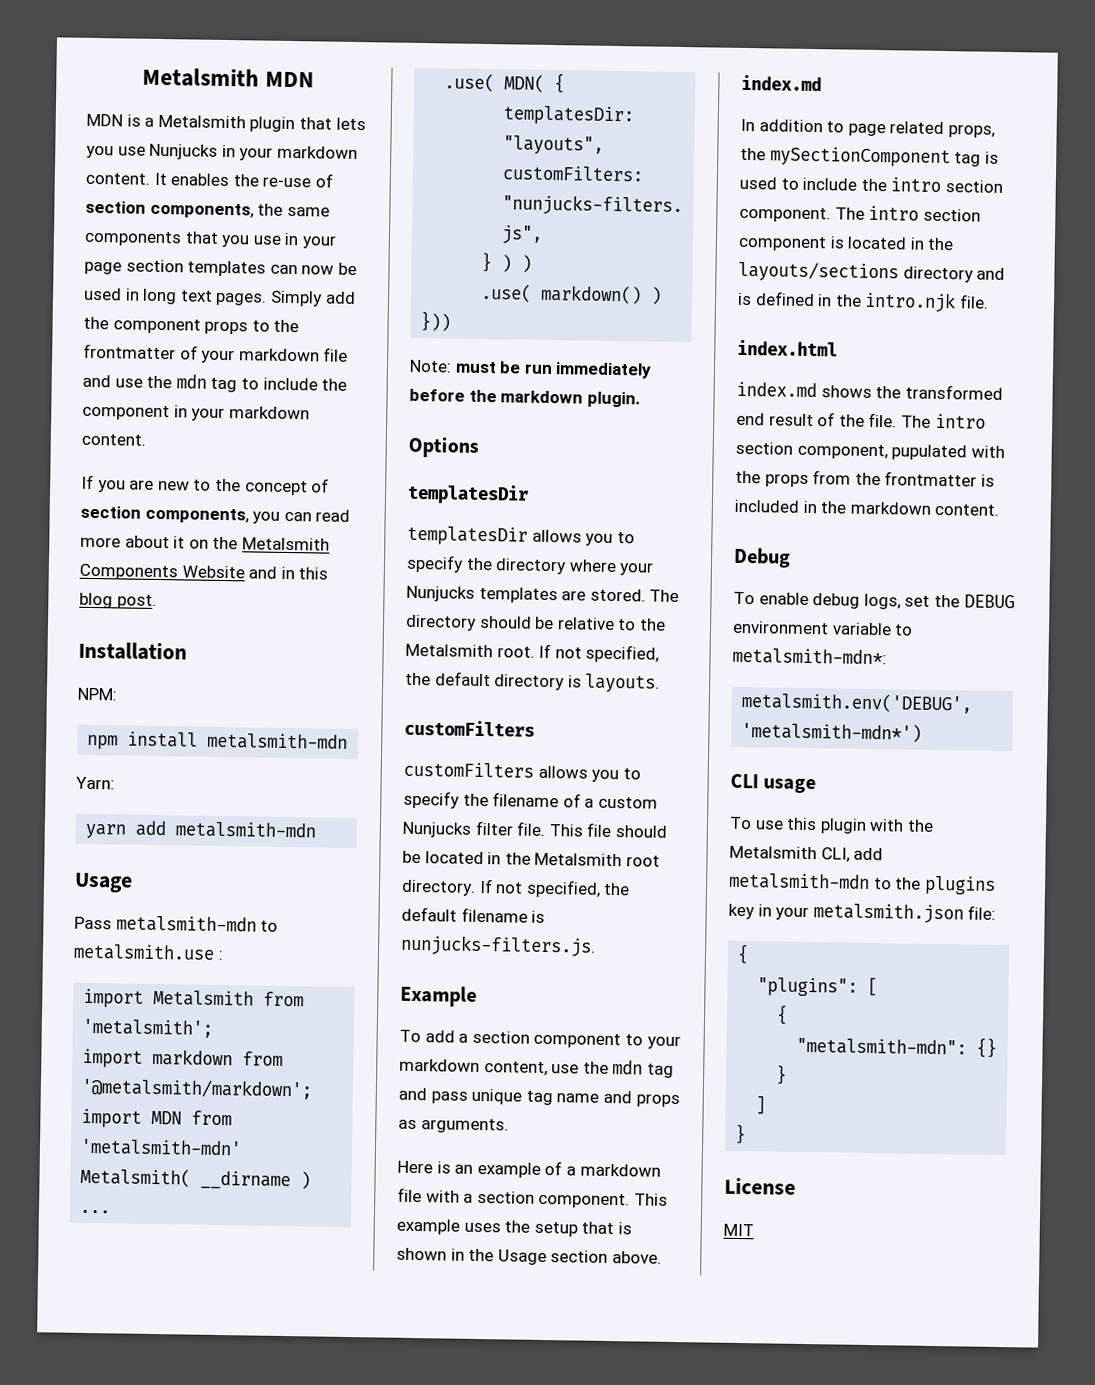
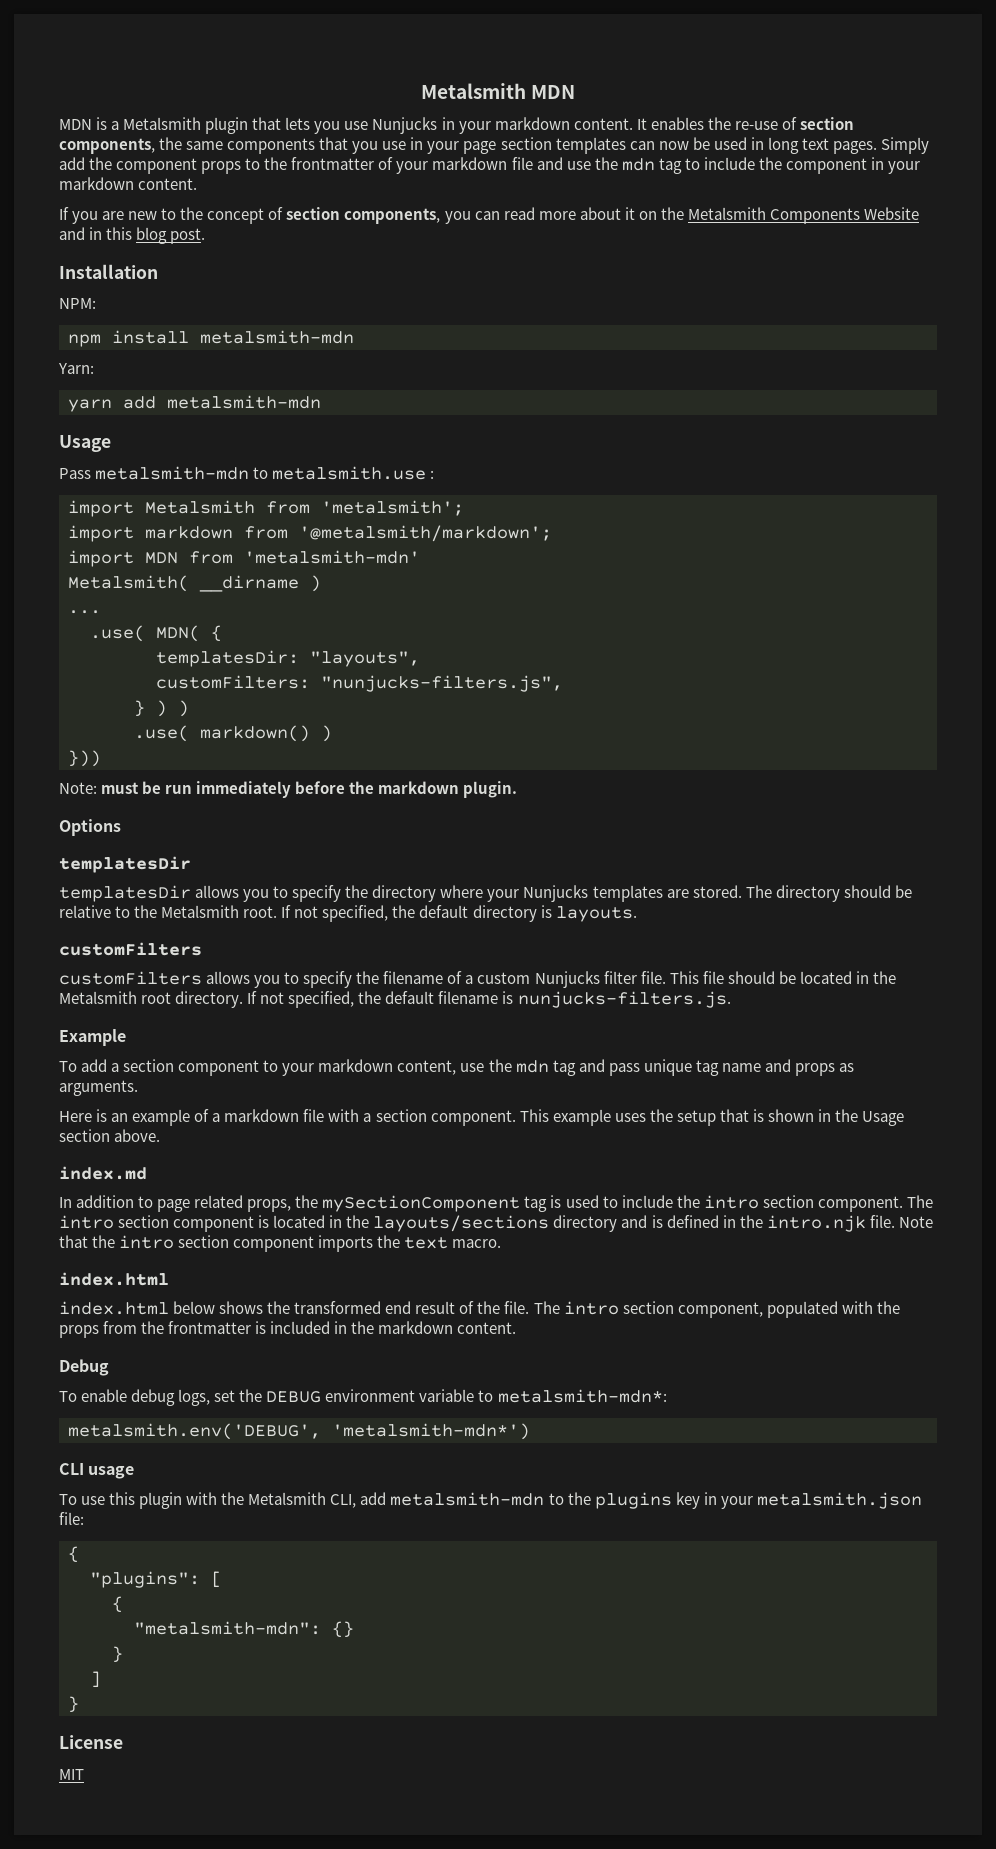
+ Note that the intro section component imports the text macro.
- index.md shows the transformed end result of the file.
+ index.html below shows the transformed end result of the file.
- The intro section component, pupulated with the props from the frontmatter is included in the markdown content.
+ The intro section component, populated with the props from the frontmatter is included in the markdown content.

